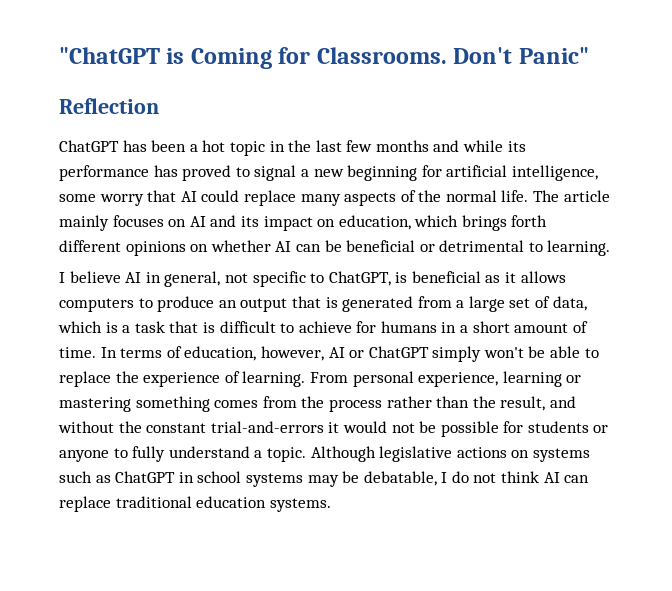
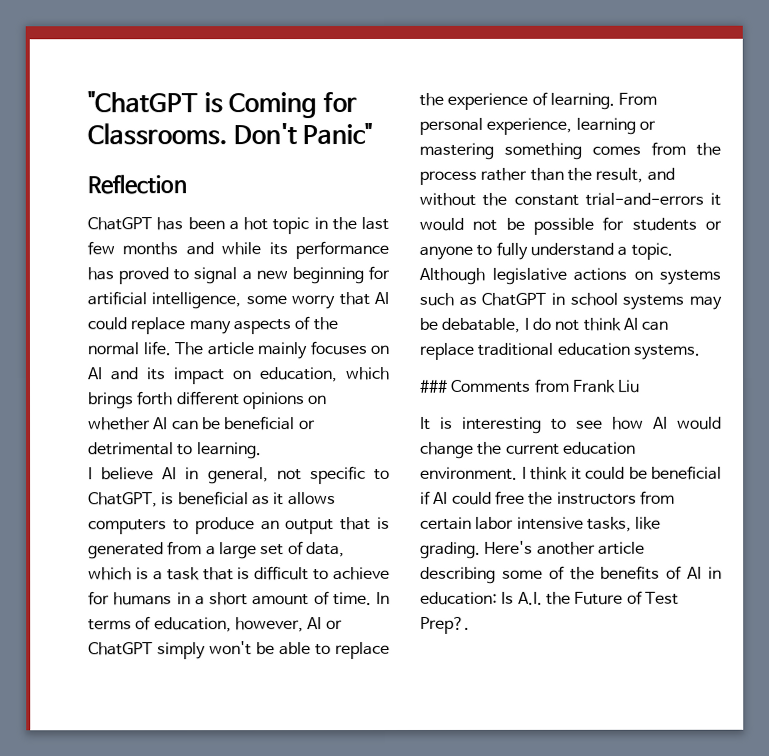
+ ### Comments from Frank Liu
+ It is interesting to see how AI would change the current education environment. I think it could be beneficial if AI could free the instructors from certain labor intensive tasks, like grading. Here's another article describing some of the benefits of AI in education: Is A.I. the Future of Test Prep?.

